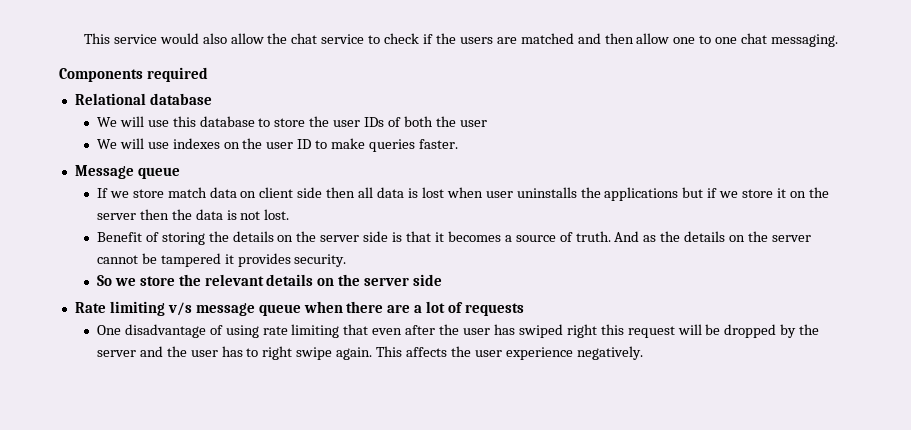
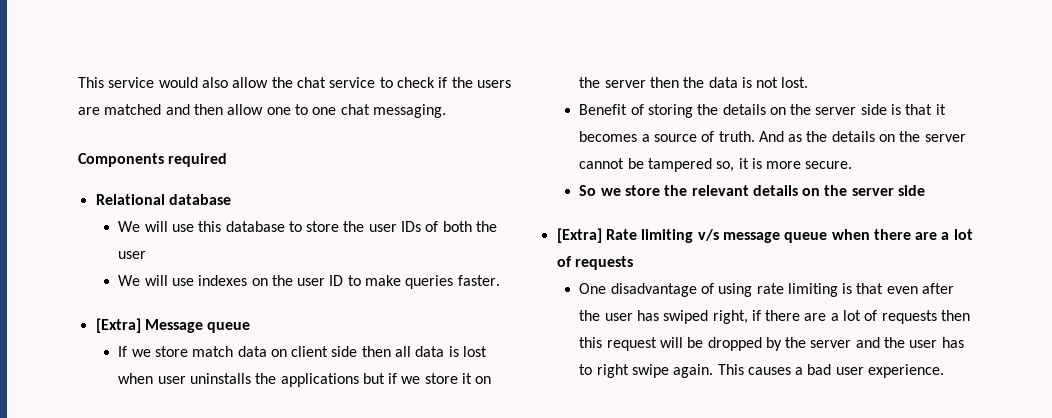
- Message queue
+ [Extra] Message queue
- And as the details on the server cannot be tampered it provides security.
+ And as the details on the server cannot be tampered so, it is more secure.
- Rate limiting v/s message queue when there are a lot of requests
+ [Extra] Rate limiting v/s message queue when there are a lot of requests
- One disadvantage of using rate limiting that even after the user has swiped right this request will be dropped by the server and the user has to right swipe again.
+ One disadvantage of using rate limiting is that even after the user has swiped right, if there are a lot of requests then this request will be dropped by the server and the user has to right swipe again.
- This affects the user experience negatively.
+ This causes a bad user experience.

